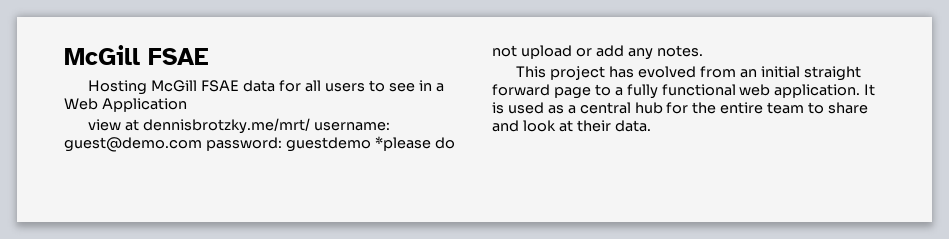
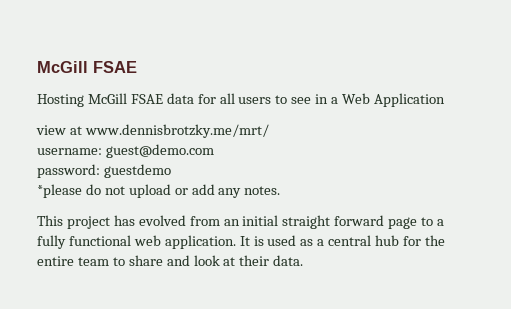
- view at dennisbrotzky.me/mrt/ username: guest@demo.com password: guestdemo *please do not upload or add any notes.
+ view at www.dennisbrotzky.me/mrt/
+ username: guest@demo.com
+ password: guestdemo
+ *please do not upload or add any notes.

